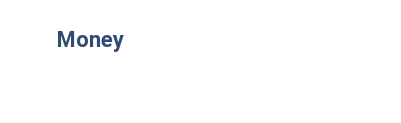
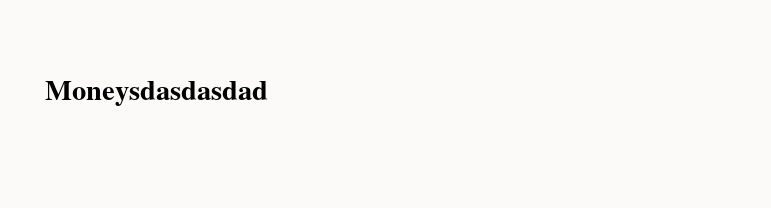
- Money
+ Moneysdasdasdad

